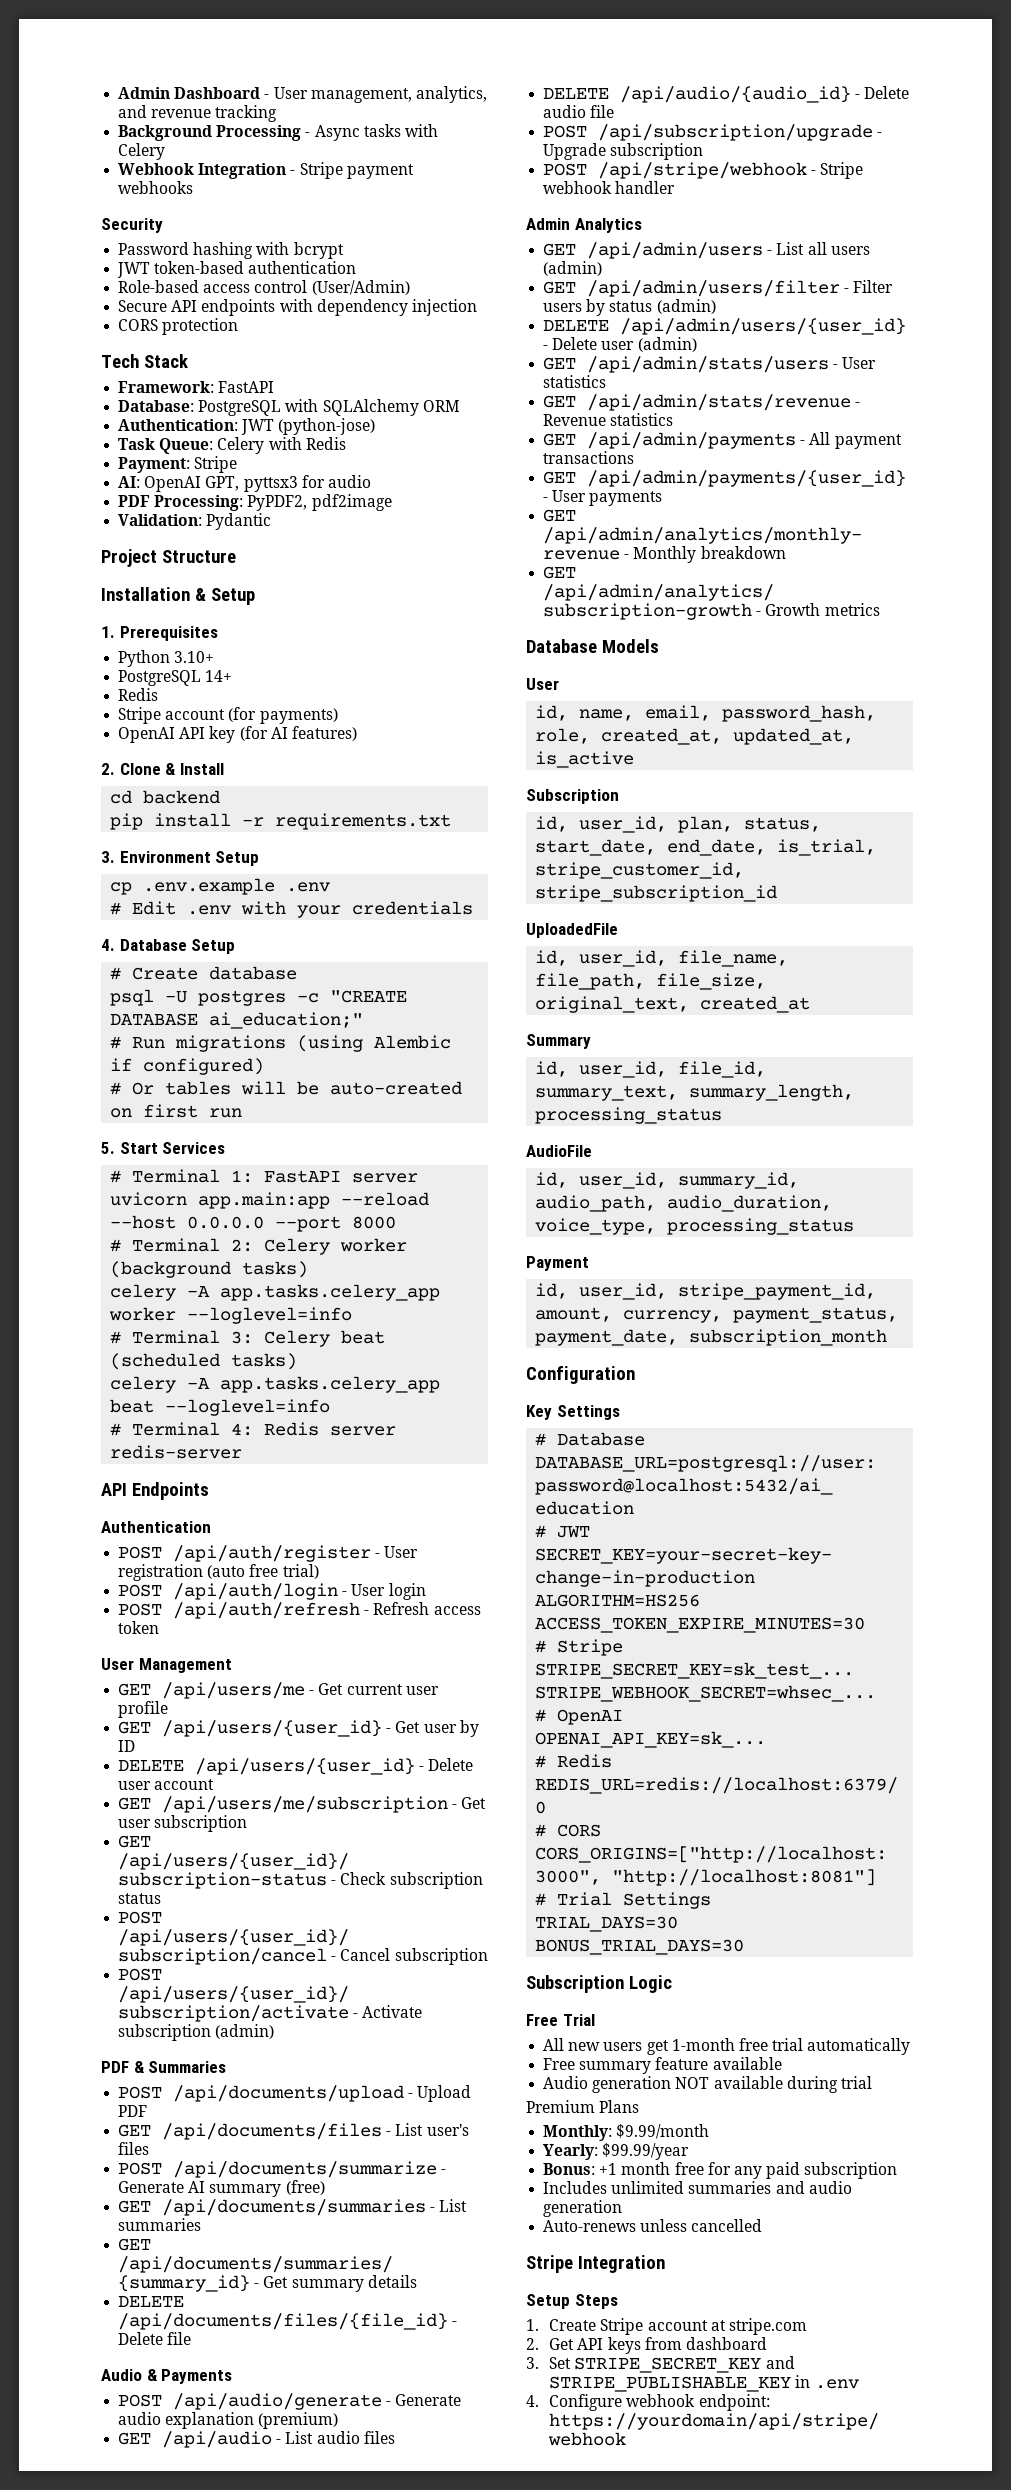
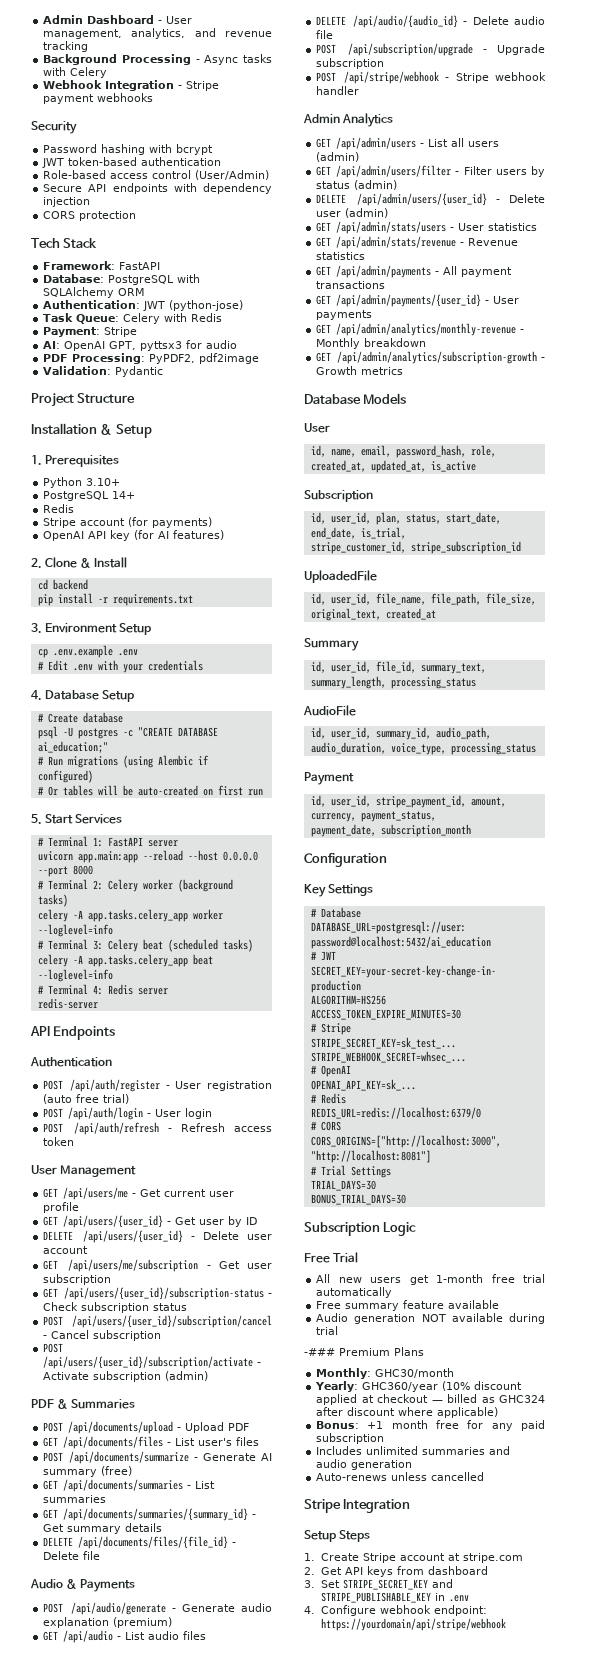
- Premium Plans
+ -### Premium Plans
- Monthly: $9.99/month
+ Monthly: GHC30/month
- Yearly: $99.99/year
+ Yearly: GHC360/year (10% discount applied at checkout — billed as GHC324 after discount where applicable)

